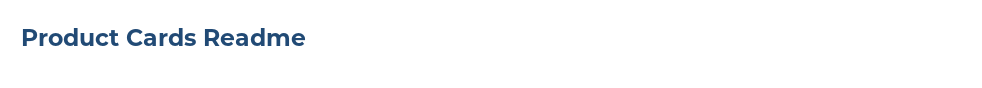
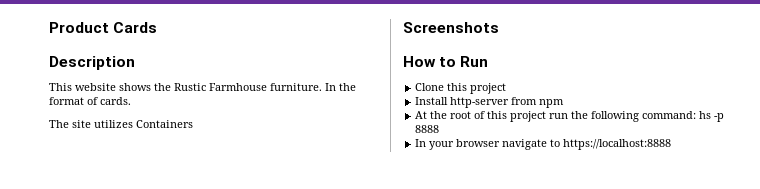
- Product Cards Readme
+ Product Cards
+ Description
+ This website shows the Rustic Farmhouse furniture. In the format of cards.
+ The site utilizes Containers
+ Screenshots
+ How to Run
+ Clone this project
+ Install http-server from npm
+ At the root of this project run the following command: hs -p 8888
+ In your browser navigate to https://localhost:8888

